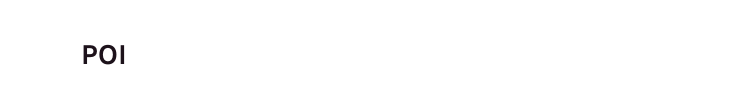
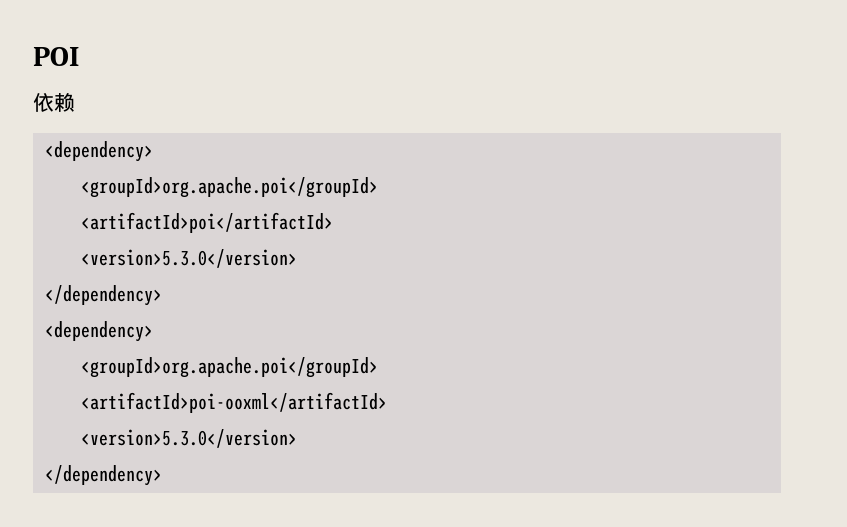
+ 依赖
+ <dependency>
+ <groupId>org.apache.poi</groupId>
+ <artifactId>poi</artifactId>
+ <version>5.3.0</version>
+ </dependency>
+ <dependency>
+ <groupId>org.apache.poi</groupId>
+ <artifactId>poi-ooxml</artifactId>
+ <version>5.3.0</version>
+ </dependency>

